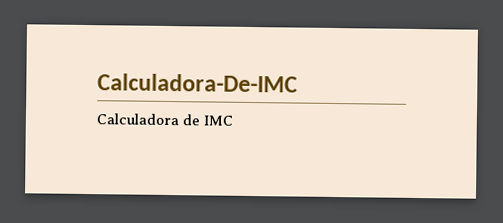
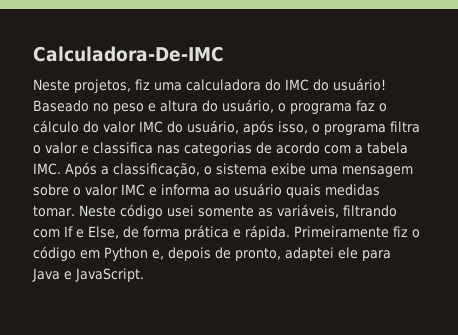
- Calculadora de IMC
+ Neste projetos, fiz uma calculadora do IMC do usuário! Baseado no peso e altura do usuário, o programa faz o cálculo do valor IMC do usuário, após isso, o programa filtra o valor e classifica nas categorias de acordo com a tabela IMC. Após a classificação, o sistema exibe uma mensagem sobre o valor IMC e informa ao usuário quais medidas tomar. Neste código usei somente as variáveis, filtrando com If e Else, de forma prática e rápida. Primeiramente fiz o código em Python e, depois de pronto, adaptei ele para Java e JavaScript.

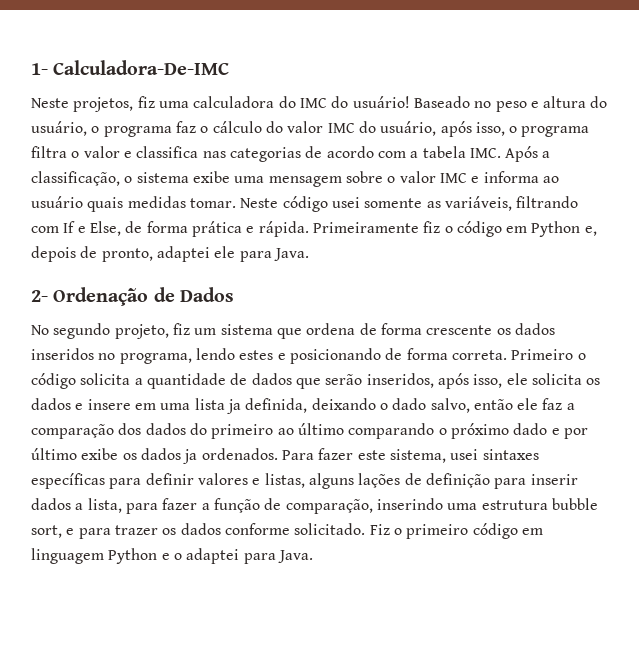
- Calculadora-De-IMC
+ 1- Calculadora-De-IMC
- Primeiramente fiz o código em Python e, depois de pronto, adaptei ele para Java e JavaScript.
+ Primeiramente fiz o código em Python e, depois de pronto, adaptei ele para Java.
+ 2- Ordenação de Dados
+ No segundo projeto, fiz um sistema que ordena de forma crescente os dados inseridos no programa, lendo estes e posicionando de forma correta. Primeiro o código solicita a quantidade de dados que serão inseridos, após isso, ele solicita os dados e insere em uma lista ja definida, deixando o dado salvo, então ele faz a comparação dos dados do primeiro ao último comparando o próximo dado e por último exibe os dados ja ordenados. Para fazer este sistema, usei sintaxes específicas para definir valores e listas, alguns lações de definição para inserir dados a lista, para fazer a função de comparação, inserindo uma estrutura bubble sort, e para trazer os dados conforme solicitado. Fiz o primeiro código em linguagem Python e o adaptei para Java.

